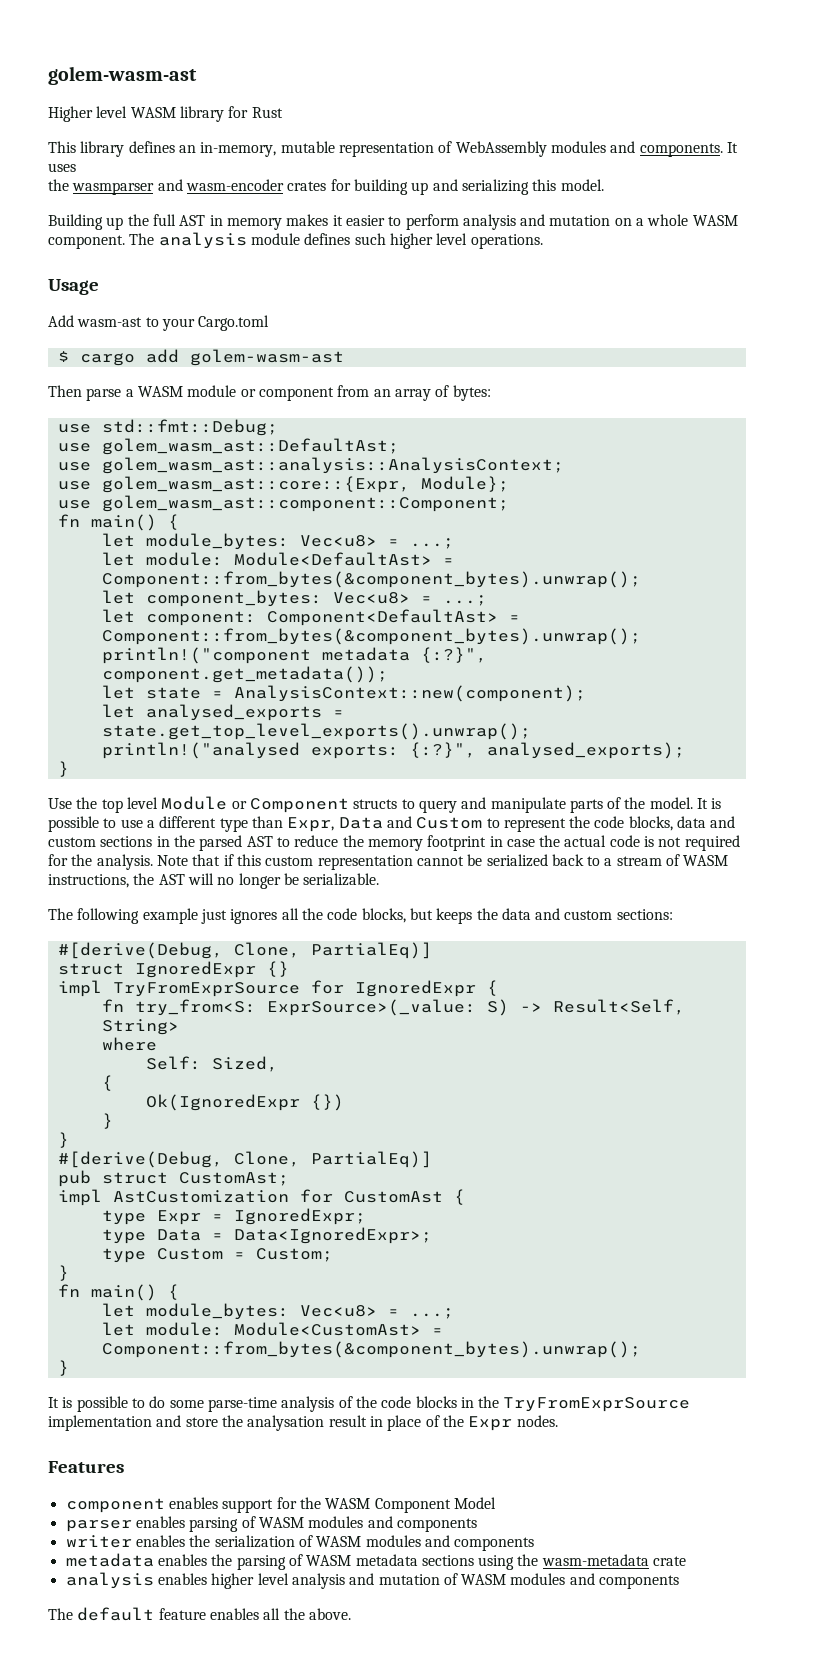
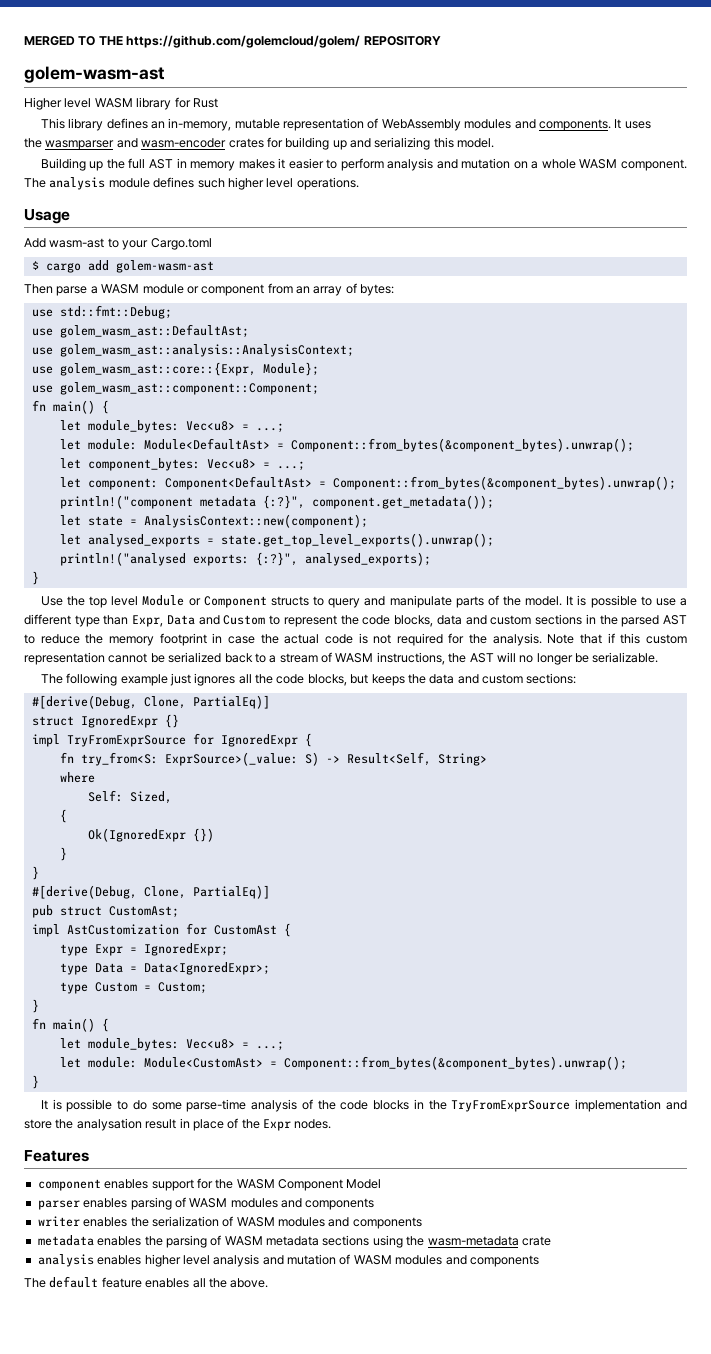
+ MERGED TO THE https://github.com/golemcloud/golem/ REPOSITORY

